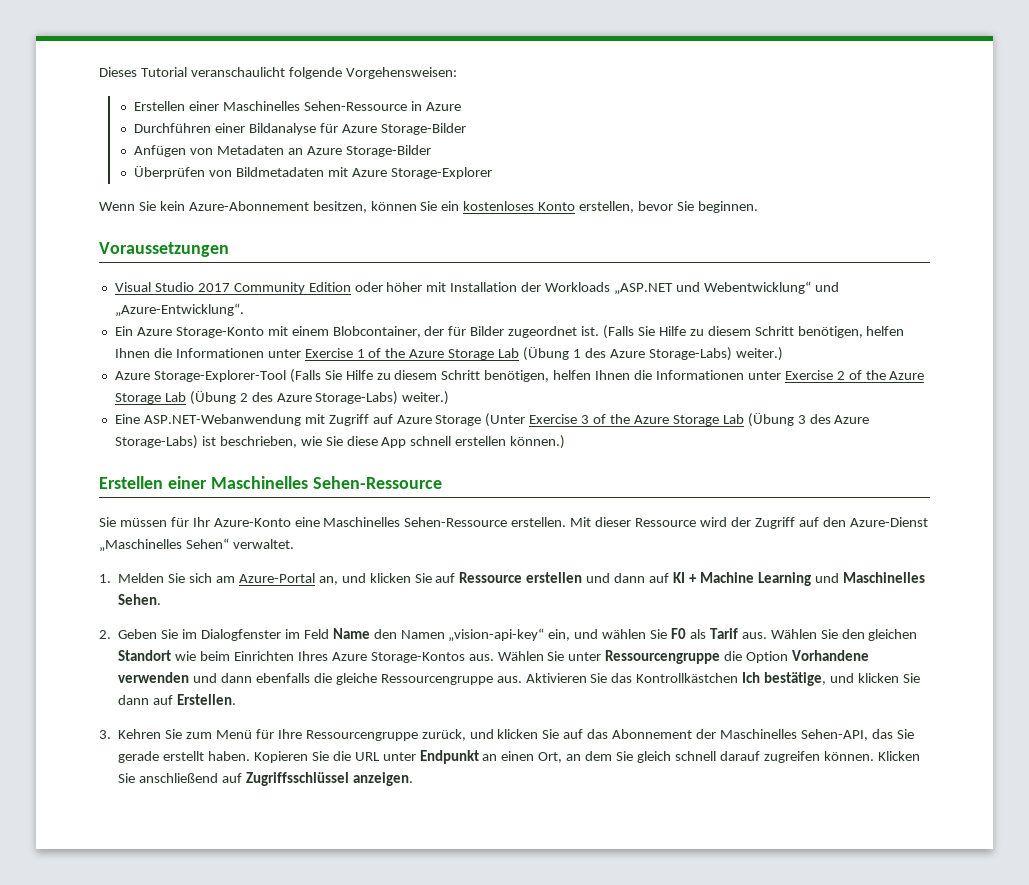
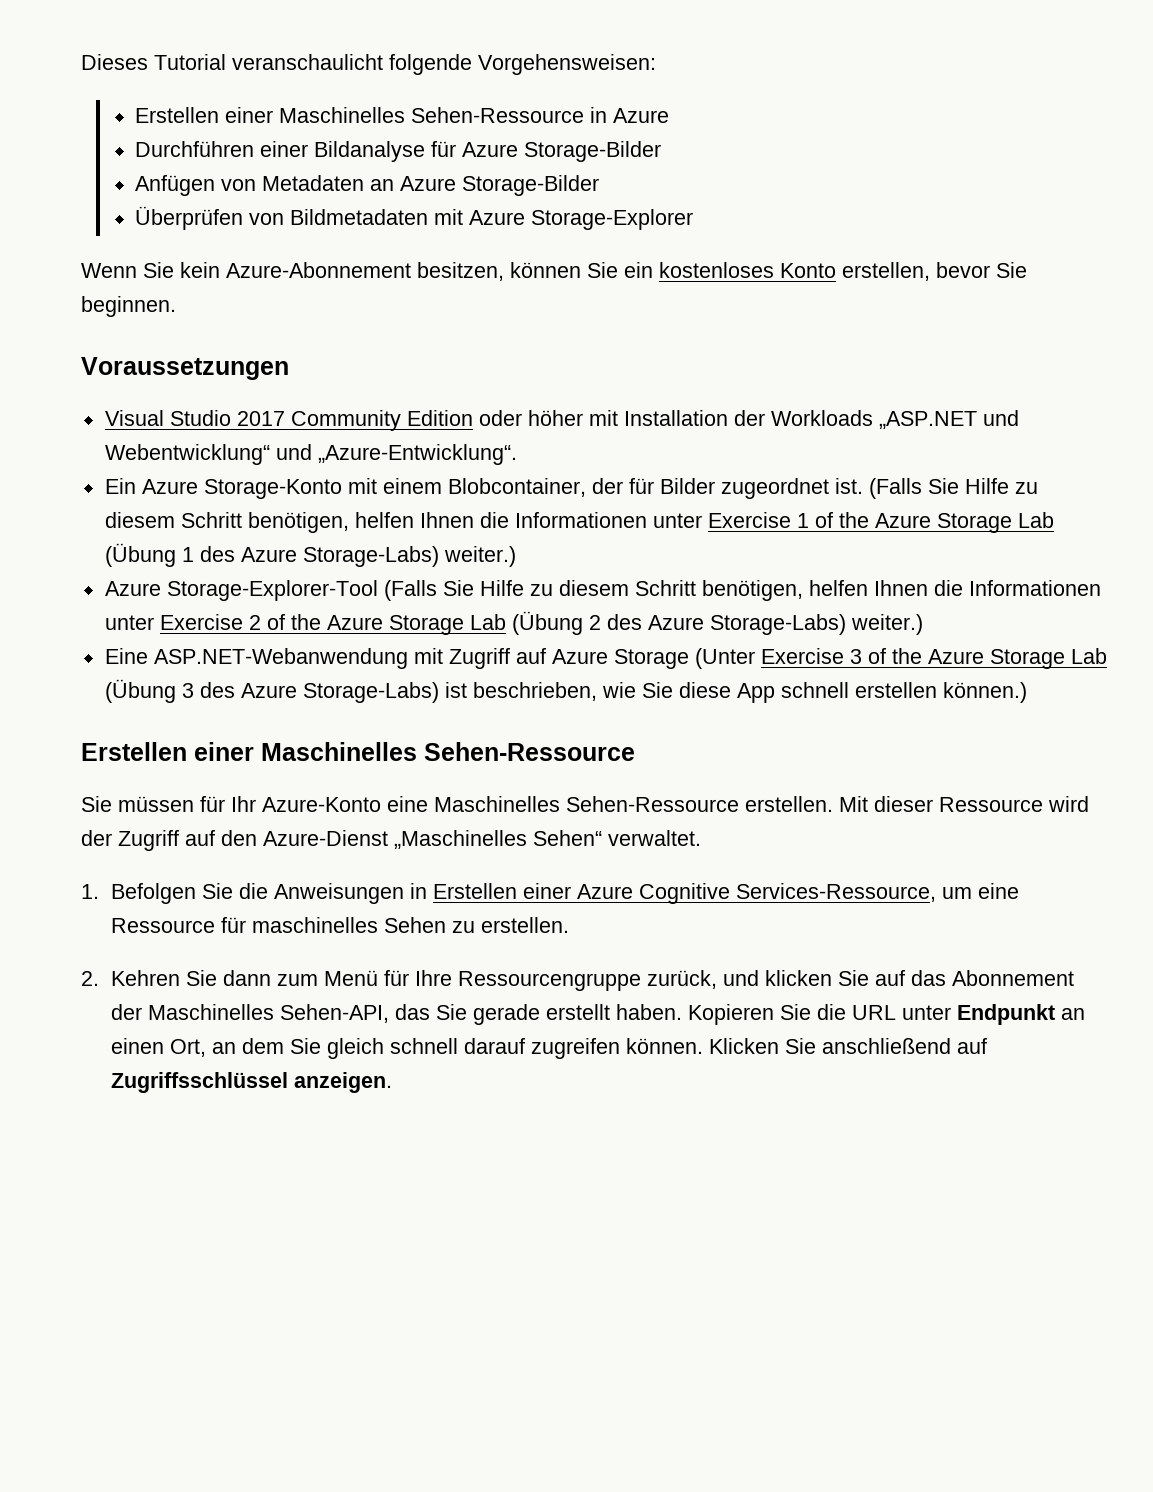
- 1. Melden Sie sich am Azure-Portal an, und klicken Sie auf Ressource erstellen und dann auf KI + Machine Learning und Maschinelles Sehen.
- 2. Geben Sie im Dialogfenster im Feld Name den Namen „vision-api-key“ ein, und wählen Sie F0 als Tarif aus. Wählen Sie den gleichen Standort wie beim Einrichten Ihres Azure Storage-Kontos aus. Wählen Sie unter Ressourcengruppe die Option Vorhandene verwenden und dann ebenfalls die gleiche Ressourcengruppe aus. Aktivieren Sie das Kontrollkästchen Ich bestätige, und klicken Sie dann auf Erstellen.
- 3. Kehren Sie zum Menü für Ihre Ressourcengruppe zurück, und klicken Sie auf das Abonnement der Maschinelles Sehen-API, das Sie gerade erstellt haben.
+ 1. Befolgen Sie die Anweisungen in Erstellen einer Azure Cognitive Services-Ressource, um eine Ressource für maschinelles Sehen zu erstellen.
+ 2. Kehren Sie dann zum Menü für Ihre Ressourcengruppe zurück, und klicken Sie auf das Abonnement der Maschinelles Sehen-API, das Sie gerade erstellt haben.

